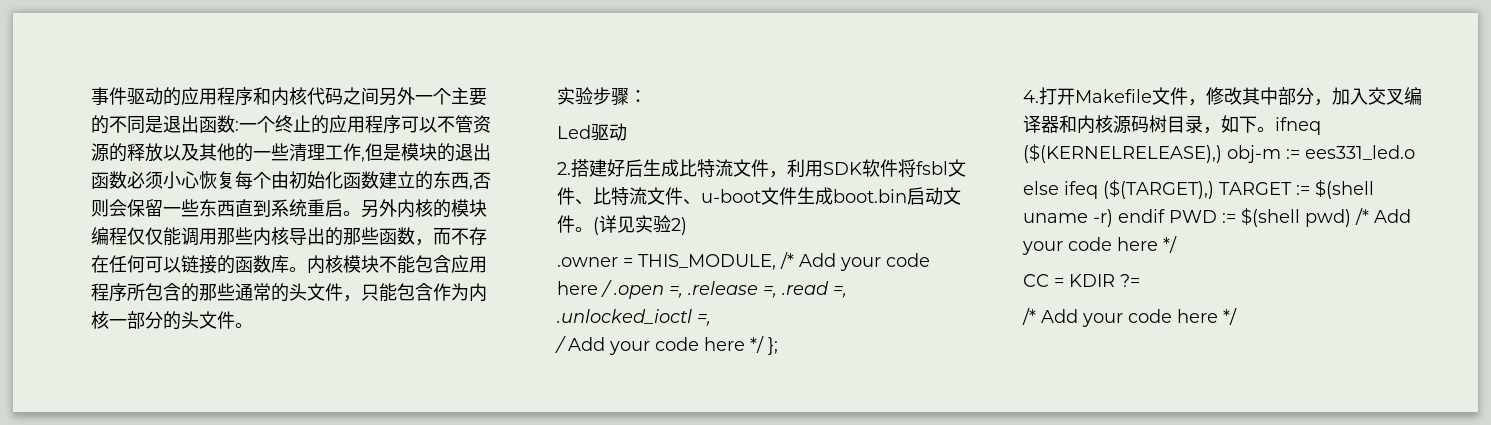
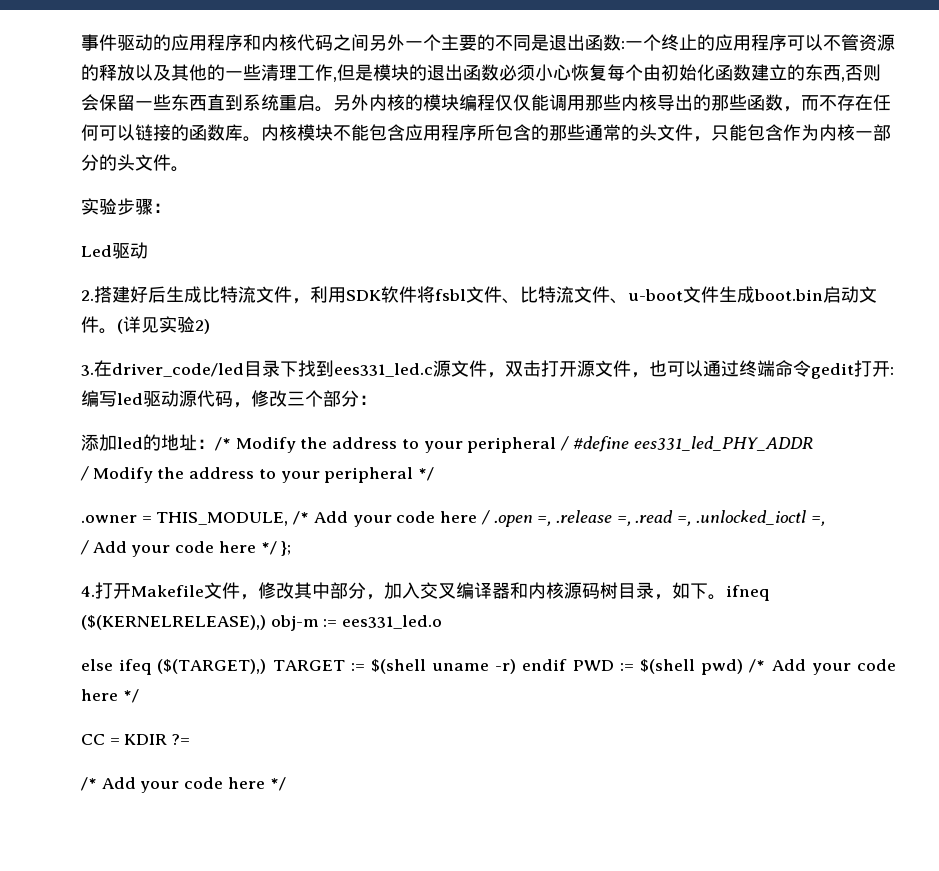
+ 3.在driver_code/led目录下找到ees331_led.c源文件，双击打开源文件，也可以通过终端命令gedit打开:编写led驱动源代码，修改三个部分：
+ 添加led的地址：/* Modify the address to your peripheral / #define ees331_led_PHY_ADDR
+ / Modify the address to your peripheral */

